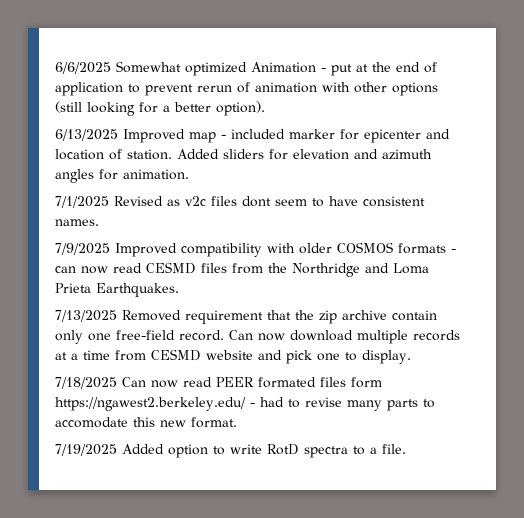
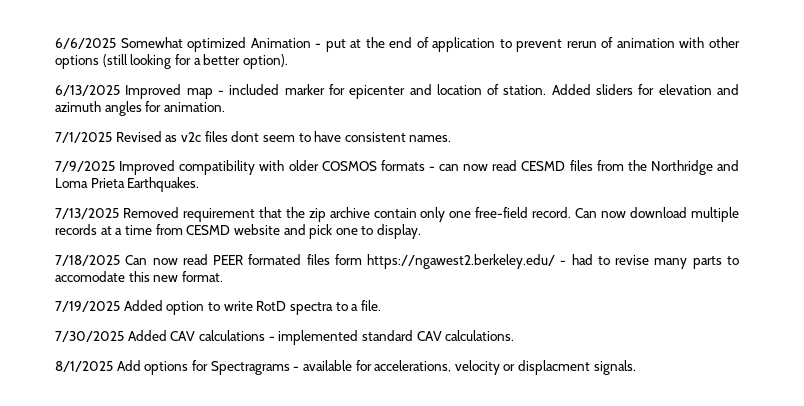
+ 7/30/2025 Added CAV calculations - implemented standard CAV calculations.
+ 8/1/2025 Add options for Spectragrams - available for accelerations, velocity or displacment signals.

